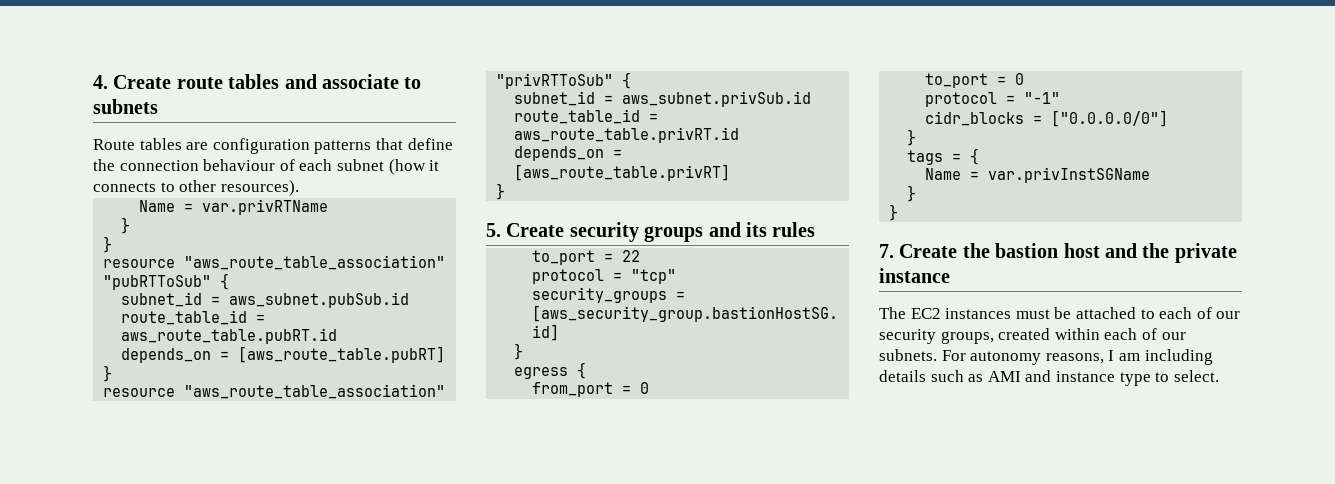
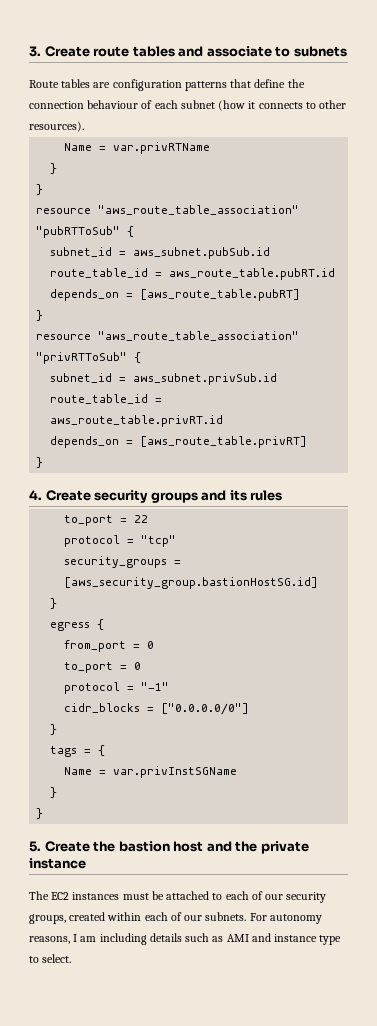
- 4. Create route tables and associate to subnets
+ 3. Create route tables and associate to subnets
- 5. Create security groups and its rules
+ 4. Create security groups and its rules
- 7. Create the bastion host and the private instance
+ 5. Create the bastion host and the private instance

